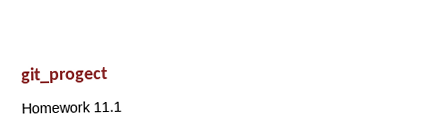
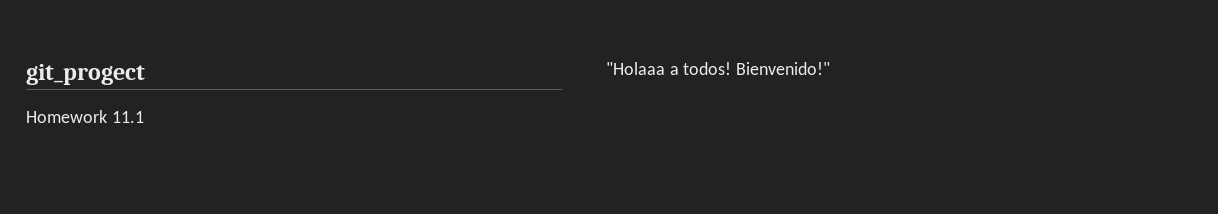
+ "Holaaa a todos! Bienvenido!"

